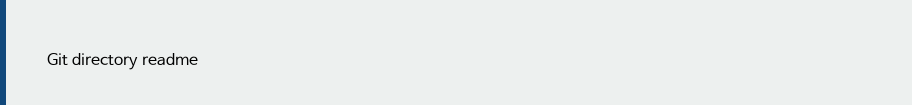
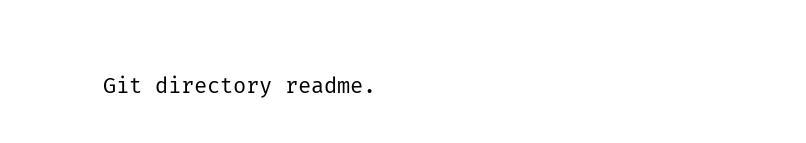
- Git directory readme
+ Git directory readme.

